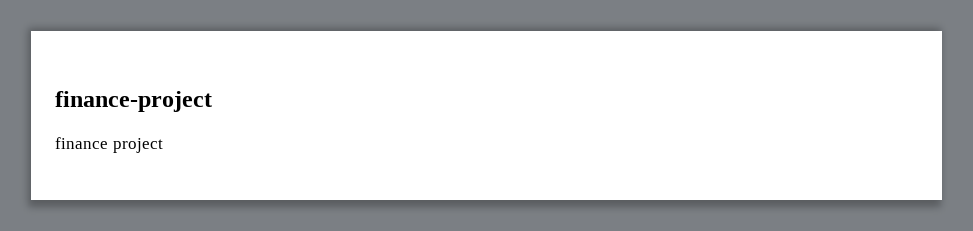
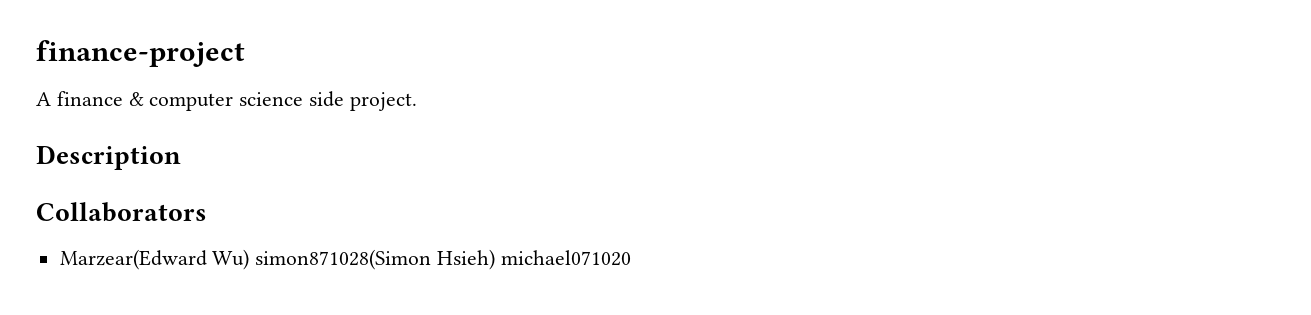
- finance project
+ A finance & computer science side project.
+ Description
+ Collaborators
+ Marzear(Edward Wu) simon871028(Simon Hsieh) michael071020

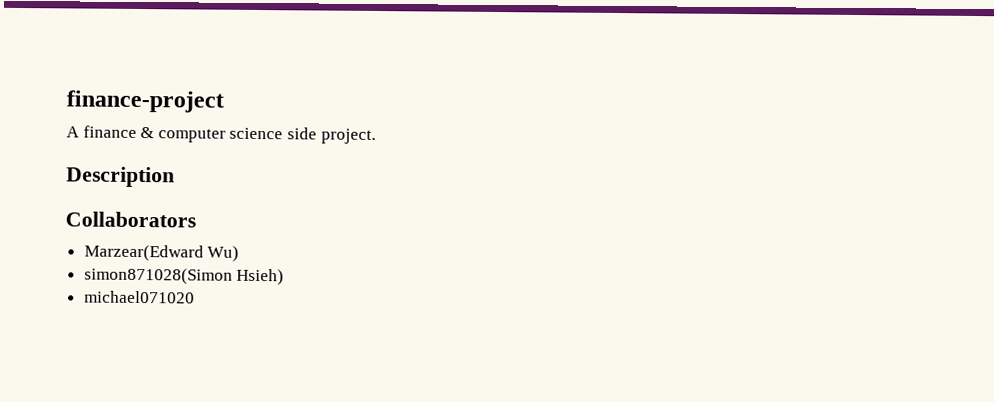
- Marzear(Edward Wu) simon871028(Simon Hsieh) michael071020
+ Marzear(Edward Wu)
+ simon871028(Simon Hsieh)
+ michael071020

